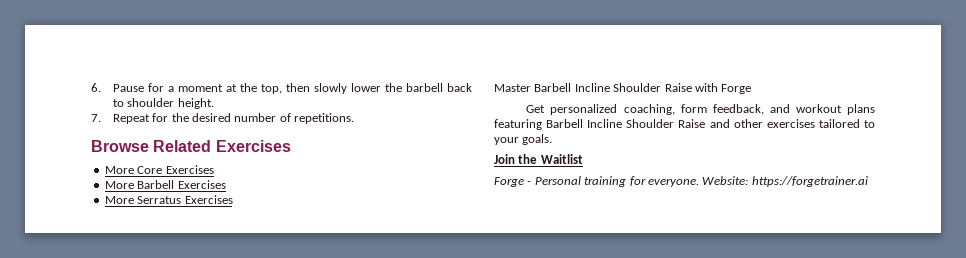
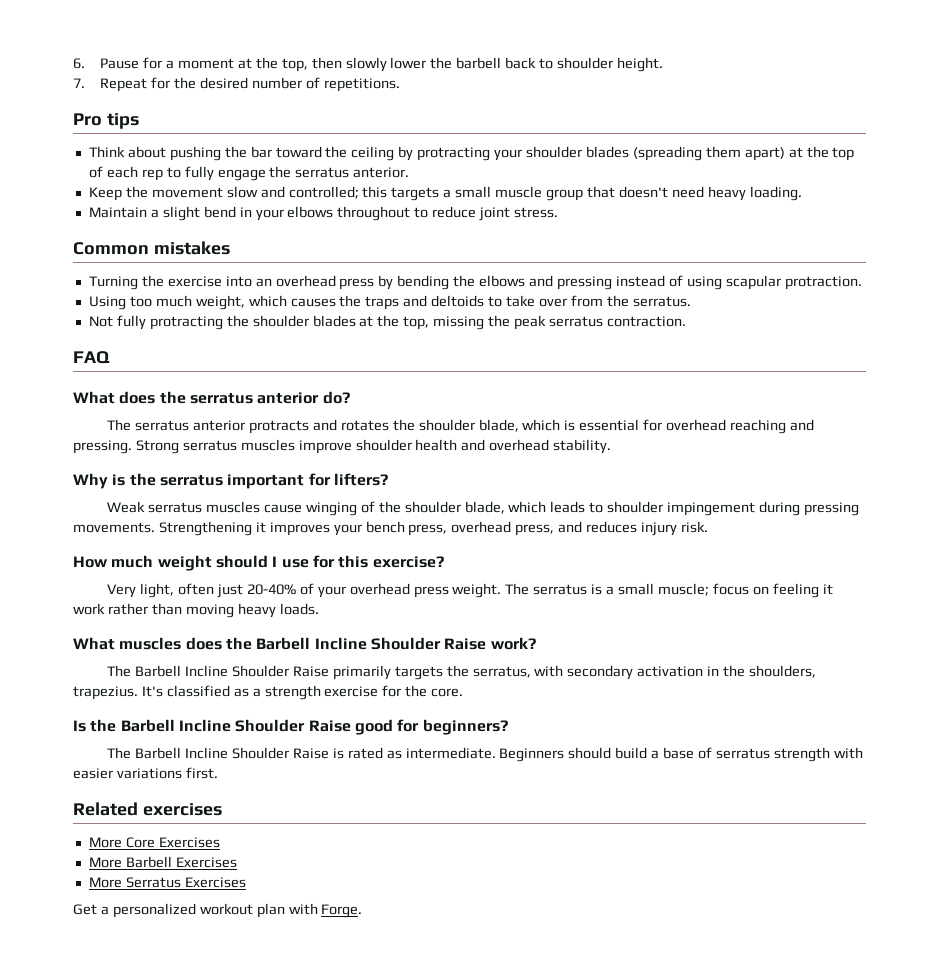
- Browse Related Exercises
+ Pro tips
+ Think about pushing the bar toward the ceiling by protracting your shoulder blades (spreading them apart) at the top of each rep to fully engage the serratus anterior.
+ Keep the movement slow and controlled; this targets a small muscle group that doesn't need heavy loading.
+ Maintain a slight bend in your elbows throughout to reduce joint stress.
+ Common mistakes
+ Turning the exercise into an overhead press by bending the elbows and pressing instead of using scapular protraction.
+ Using too much weight, which causes the traps and deltoids to take over from the serratus.
+ Not fully protracting the shoulder blades at the top, missing the peak serratus contraction.
+ FAQ
+ What does the serratus anterior do?
+ The serratus anterior protracts and rotates the shoulder blade, which is essential for overhead reaching and pressing. Strong serratus muscles improve shoulder health and overhead stability.
+ Why is the serratus important for lifters?
+ Weak serratus muscles cause winging of the shoulder blade, which leads to shoulder impingement during pressing movements. Strengthening it improves your bench press, overhead press, and reduces injury risk.
+ How much weight should I use for this exercise?
+ Very light, often just 20-40% of your overhead press weight. The serratus is a small muscle; focus on feeling it work rather than moving heavy loads.
+ What muscles does the Barbell Incline Shoulder Raise work?
+ The Barbell Incline Shoulder Raise primarily targets the serratus, with secondary activation in the shoulders, trapezius. It's classified as a strength exercise for the core.
+ Is the Barbell Incline Shoulder Raise good for beginners?
+ The Barbell Incline Shoulder Raise is rated as intermediate. Beginners should build a base of serratus strength with easier variations first.
+ Related exercises
- Master Barbell Incline Shoulder Raise with Forge
- Get personalized coaching, form feedback, and workout plans featuring Barbell Incline Shoulder Raise and other exercises tailored to your goals.
- Join the Waitlist
- Forge - Personal training for everyone. Website: https://forgetrainer.ai
+ Get a personalized workout plan with Forge.

